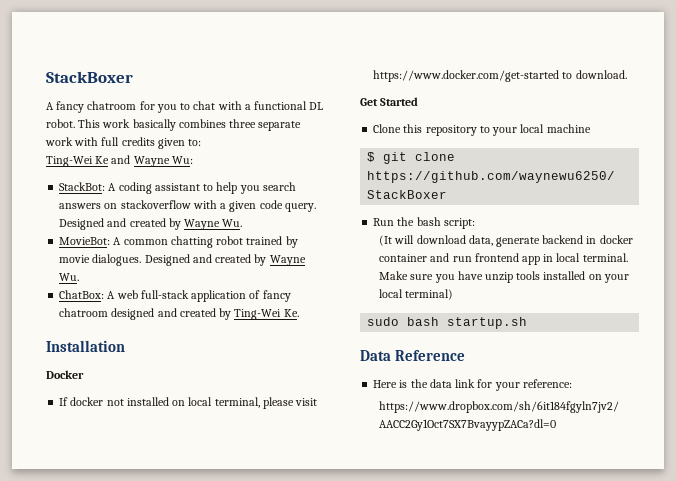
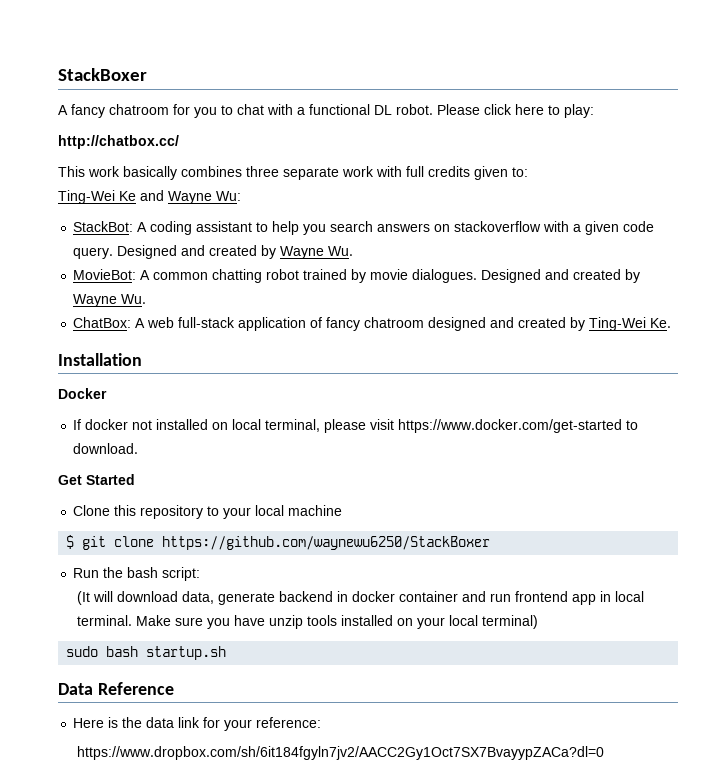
- A fancy chatroom for you to chat with a functional DL robot. This work basically combines three separate work with full credits given to:
+ A fancy chatroom for you to chat with a functional DL robot. Please click here to play:
+ http://chatbox.cc/
+ This work basically combines three separate work with full credits given to:

